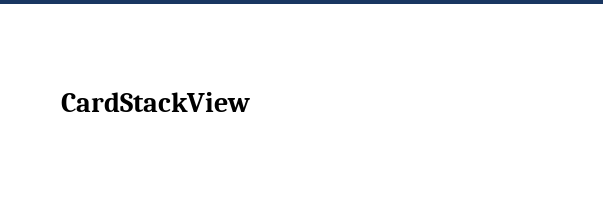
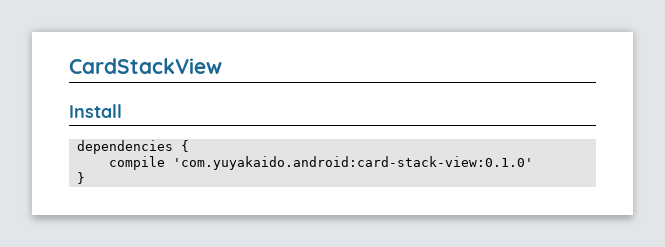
+ Install
+ dependencies {
+ compile 'com.yuyakaido.android:card-stack-view:0.1.0'
+ }

